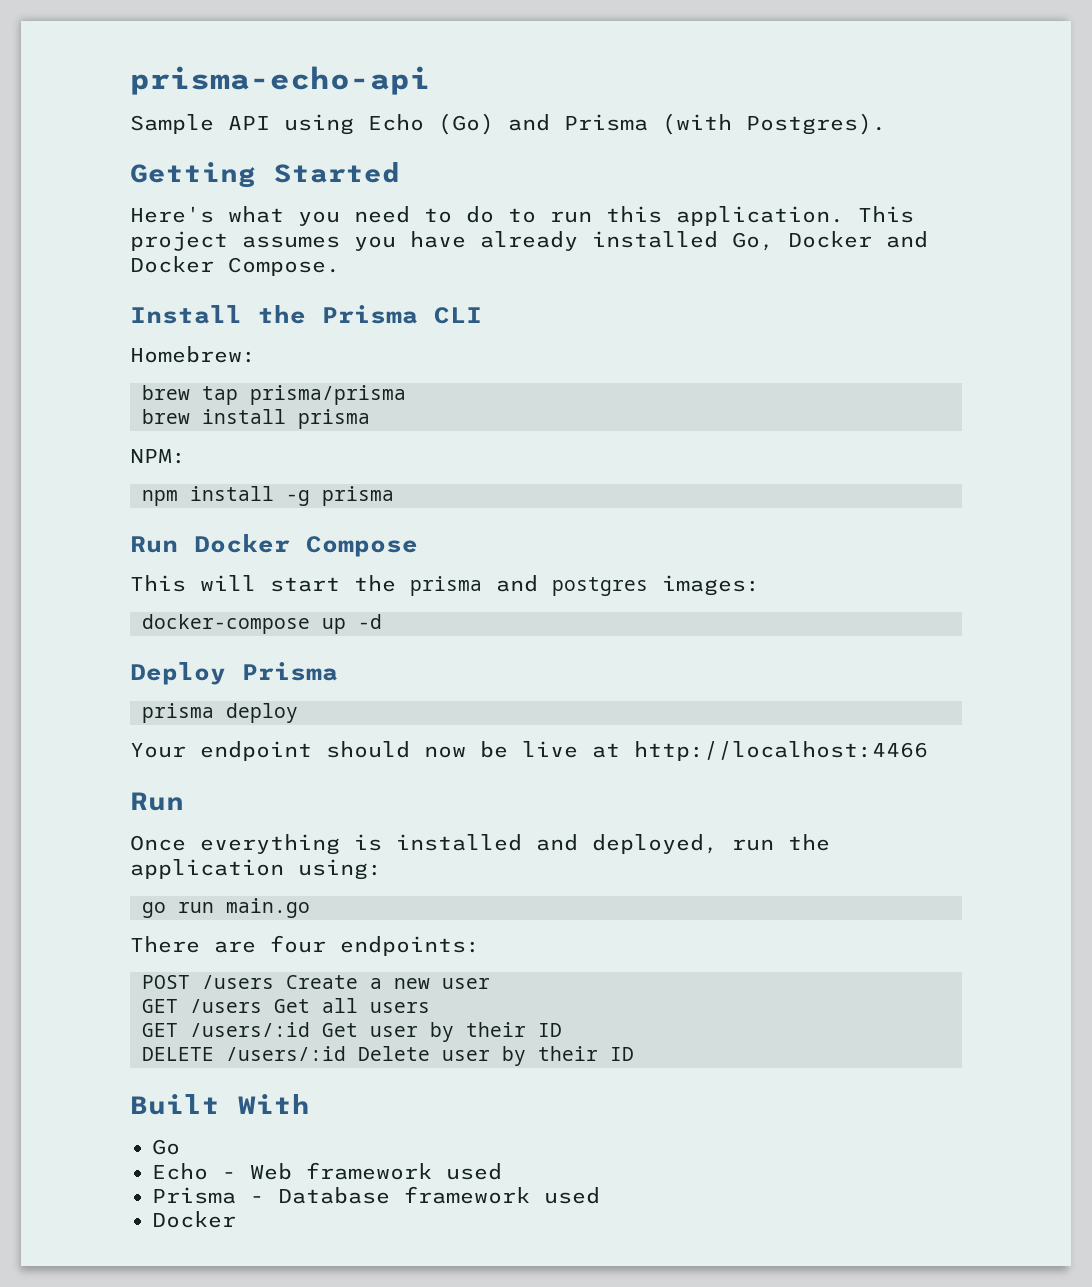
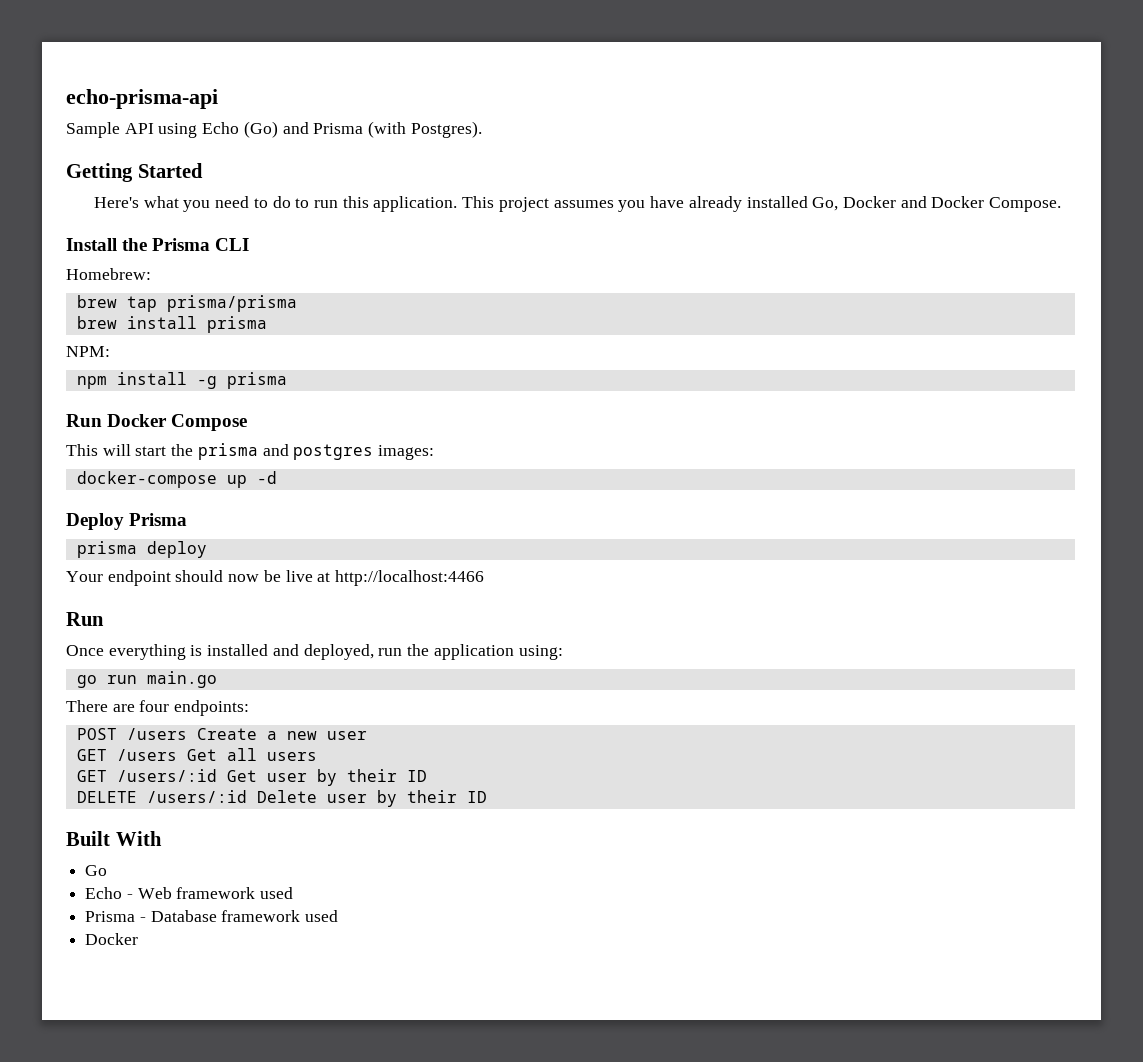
- prisma-echo-api
+ echo-prisma-api

